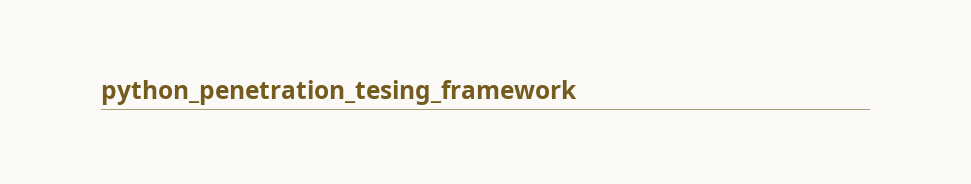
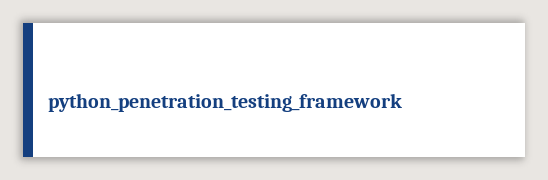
- python_penetration_tesing_framework
+ python_penetration_testing_framework

